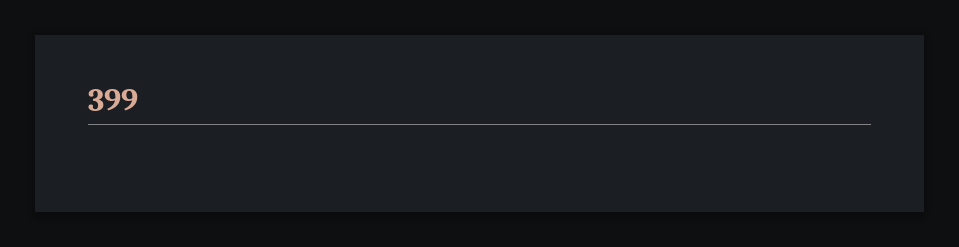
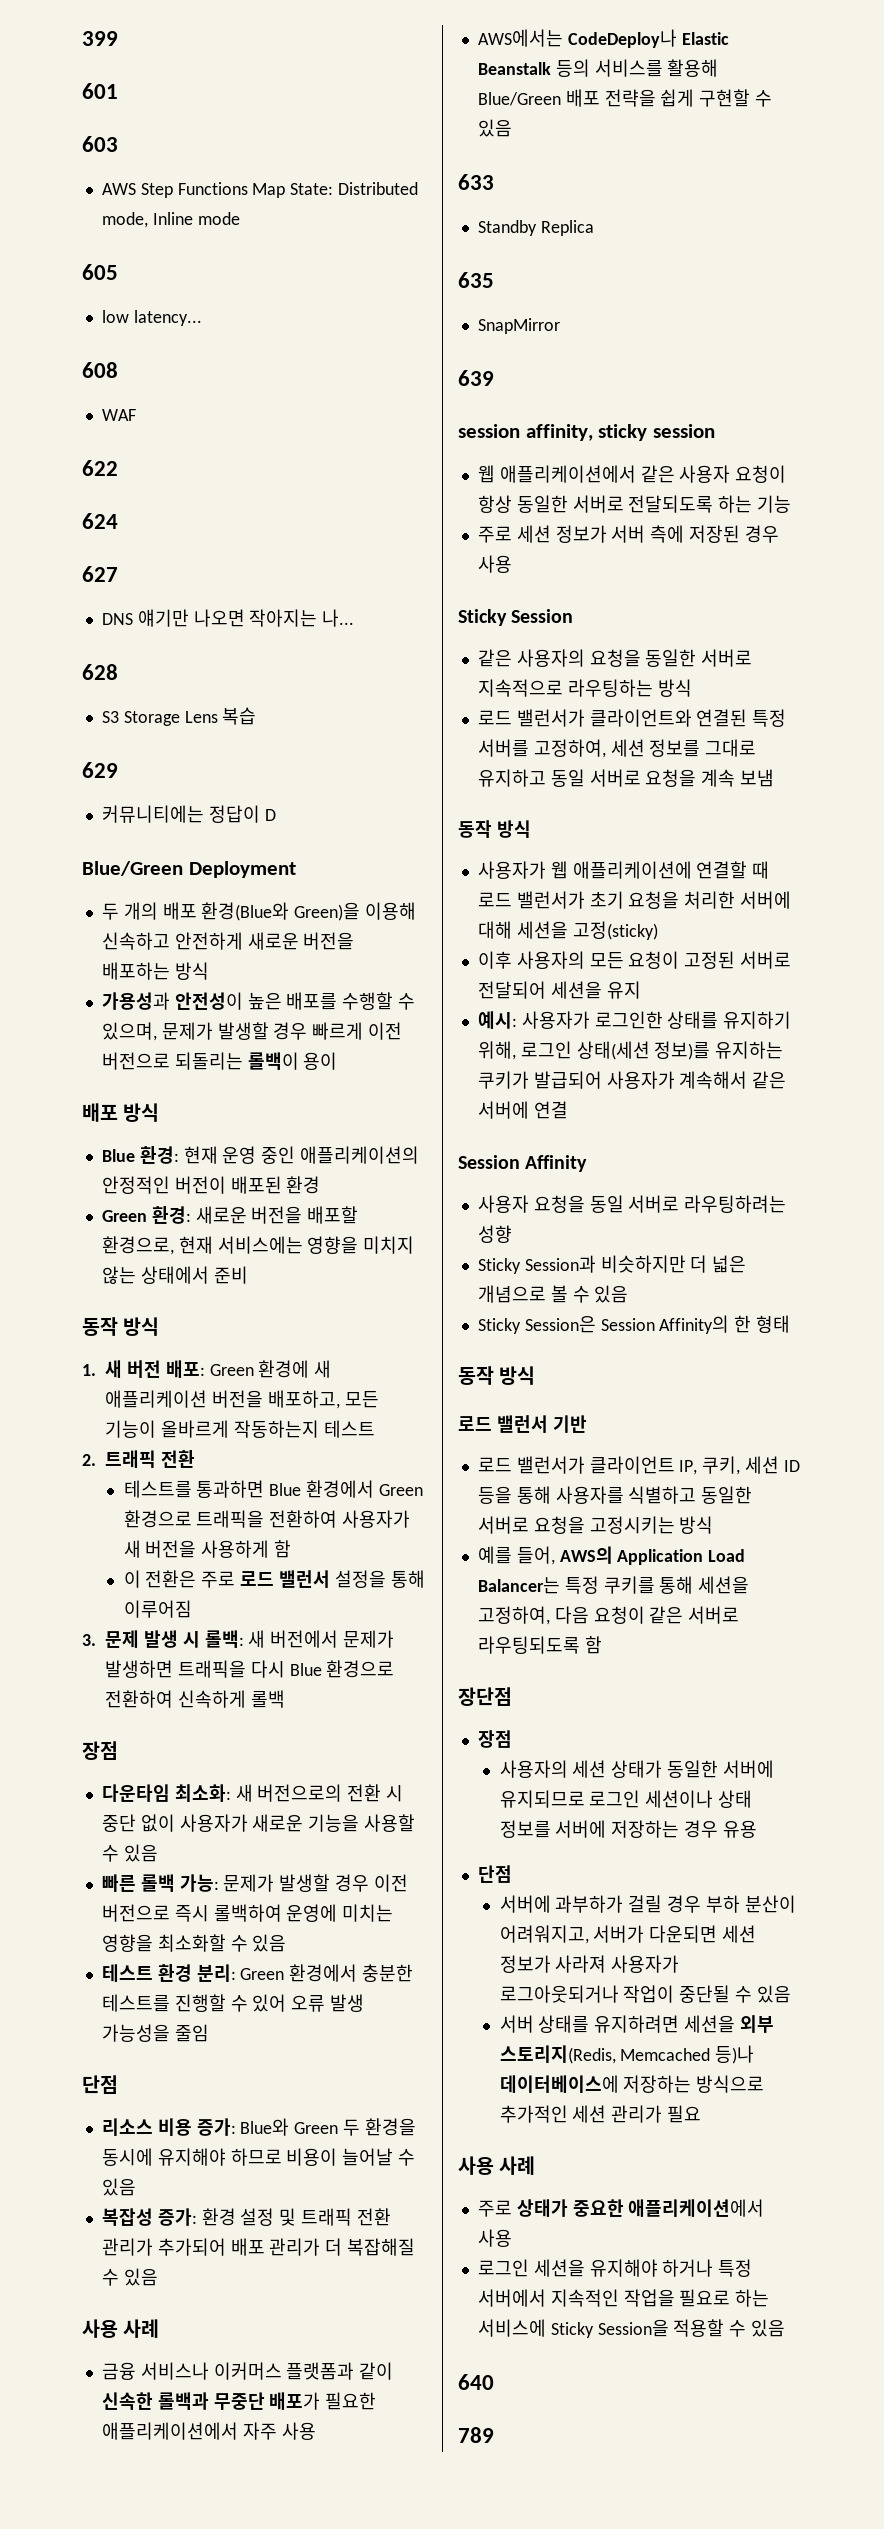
+ 601
+ 603
+ AWS Step Functions Map State: Distributed mode, Inline mode
+ 605
+ low latency...
+ 608
+ WAF
+ 622
+ 624
+ 627
+ DNS 얘기만 나오면 작아지는 나...
+ 628
+ S3 Storage Lens 복습
+ 629
+ 커뮤니티에는 정답이 D
+ Blue/Green Deployment
+ 두 개의 배포 환경(Blue와 Green)을 이용해 신속하고 안전하게 새로운 버전을 배포하는 방식
+ 가용성과 안전성이 높은 배포를 수행할 수 있으며, 문제가 발생할 경우 빠르게 이전 버전으로 되돌리는 롤백이 용이
+ 배포 방식
+ Blue 환경: 현재 운영 중인 애플리케이션의 안정적인 버전이 배포된 환경
+ Green 환경: 새로운 버전을 배포할 환경으로, 현재 서비스에는 영향을 미치지 않는 상태에서 준비
+ 동작 방식
+ 1. 새 버전 배포: Green 환경에 새 애플리케이션 버전을 배포하고, 모든 기능이 올바르게 작동하는지 테스트
+ 2. 트래픽 전환
+ 테스트를 통과하면 Blue 환경에서 Green 환경으로 트래픽을 전환하여 사용자가 새 버전을 사용하게 함
+ 이 전환은 주로 로드 밸런서 설정을 통해 이루어짐
+ 3. 문제 발생 시 롤백: 새 버전에서 문제가 발생하면 트래픽을 다시 Blue 환경으로 전환하여 신속하게 롤백
+ 장점
+ 다운타임 최소화: 새 버전으로의 전환 시 중단 없이 사용자가 새로운 기능을 사용할 수 있음
+ 빠른 롤백 가능: 문제가 발생할 경우 이전 버전으로 즉시 롤백하여 운영에 미치는 영향을 최소화할 수 있음
+ 테스트 환경 분리: Green 환경에서 충분한 테스트를 진행할 수 있어 오류 발생 가능성을 줄임
+ 단점
+ 리소스 비용 증가: Blue와 Green 두 환경을 동시에 유지해야 하므로 비용이 늘어날 수 있음
+ 복잡성 증가: 환경 설정 및 트래픽 전환 관리가 추가되어 배포 관리가 더 복잡해질 수 있음
+ 사용 사례
+ 금융 서비스나 이커머스 플랫폼과 같이 신속한 롤백과 무중단 배포가 필요한 애플리케이션에서 자주 사용
+ AWS에서는 CodeDeploy나 Elastic Beanstalk 등의 서비스를 활용해 Blue/Green 배포 전략을 쉽게 구현할 수 있음
+ 633
+ Standby Replica
+ 635
+ SnapMirror
+ 639
+ session affinity, sticky session
+ 웹 애플리케이션에서 같은 사용자 요청이 항상 동일한 서버로 전달되도록 하는 기능
+ 주로 세션 정보가 서버 측에 저장된 경우 사용
+ Sticky Session
+ 같은 사용자의 요청을 동일한 서버로 지속적으로 라우팅하는 방식
+ 로드 밸런서가 클라이언트와 연결된 특정 서버를 고정하여, 세션 정보를 그대로 유지하고 동일 서버로 요청을 계속 보냄
+ 동작 방식
+ 사용자가 웹 애플리케이션에 연결할 때 로드 밸런서가 초기 요청을 처리한 서버에 대해 세션을 고정(sticky)
+ 이후 사용자의 모든 요청이 고정된 서버로 전달되어 세션을 유지
+ 예시: 사용자가 로그인한 상태를 유지하기 위해, 로그인 상태(세션 정보)를 유지하는 쿠키가 발급되어 사용자가 계속해서 같은 서버에 연결
+ Session Affinity
+ 사용자 요청을 동일 서버로 라우팅하려는 성향
+ Sticky Session과 비슷하지만 더 넓은 개념으로 볼 수 있음
+ Sticky Session은 Session Affinity의 한 형태
+ 동작 방식
+ 로드 밸런서 기반
+ 로드 밸런서가 클라이언트 IP, 쿠키, 세션 ID 등을 통해 사용자를 식별하고 동일한 서버로 요청을 고정시키는 방식
+ 예를 들어, AWS의 Application Load Balancer는 특정 쿠키를 통해 세션을 고정하여, 다음 요청이 같은 서버로 라우팅되도록 함
+ 장단점
+ 장점
+ 사용자의 세션 상태가 동일한 서버에 유지되므로 로그인 세션이나 상태 정보를 서버에 저장하는 경우 유용
+ 단점
+ 서버에 과부하가 걸릴 경우 부하 분산이 어려워지고, 서버가 다운되면 세션 정보가 사라져 사용자가 로그아웃되거나 작업이 중단될 수 있음
+ 서버 상태를 유지하려면 세션을 외부 스토리지(Redis, Memcached 등)나 데이터베이스에 저장하는 방식으로 추가적인 세션 관리가 필요
+ 사용 사례
+ 주로 상태가 중요한 애플리케이션에서 사용
+ 로그인 세션을 유지해야 하거나 특정 서버에서 지속적인 작업을 필요로 하는 서비스에 Sticky Session을 적용할 수 있음
+ 640
+ 789

